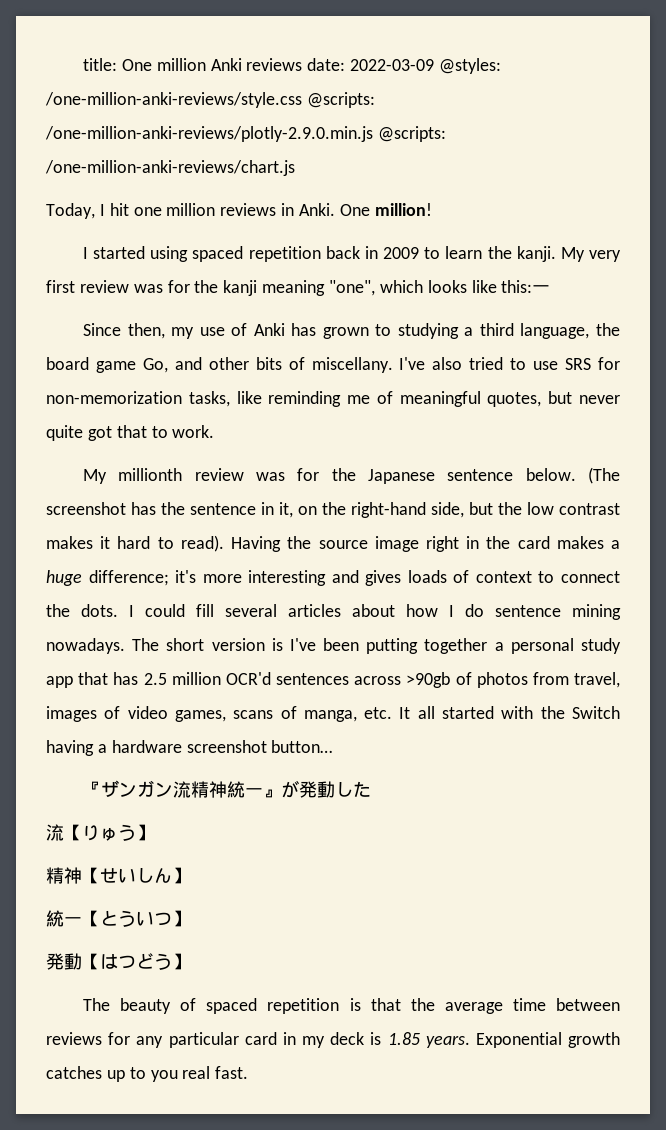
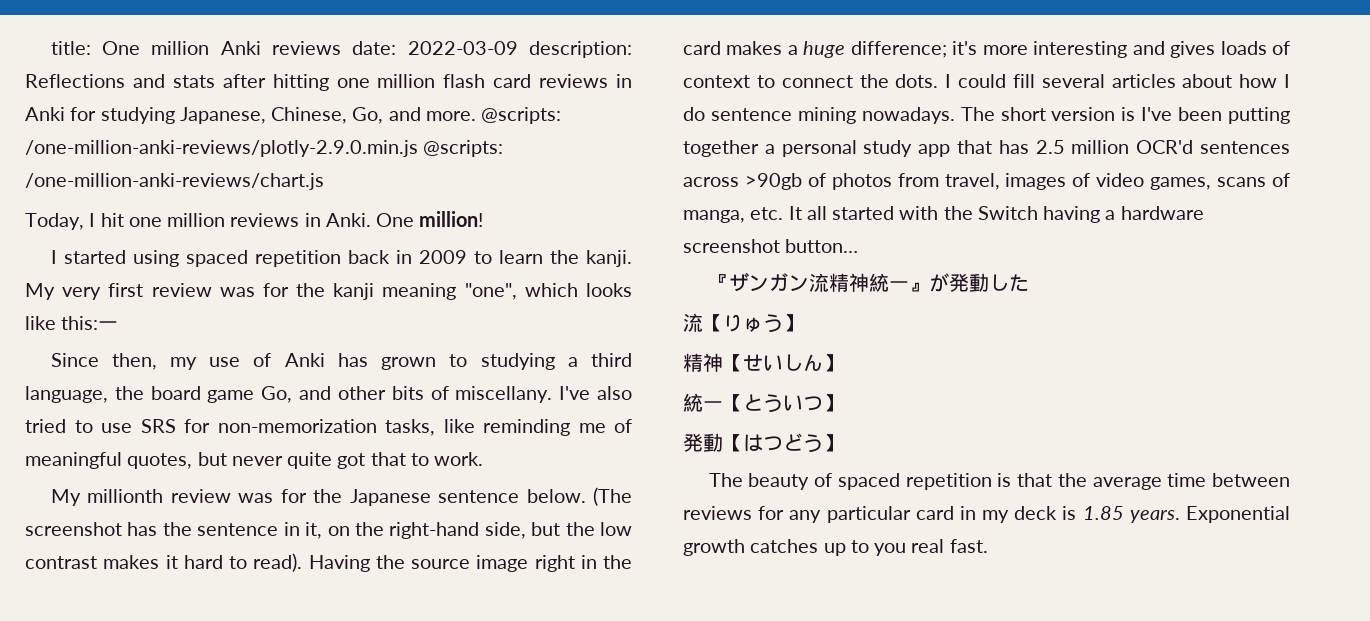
- title: One million Anki reviews date: 2022-03-09 @styles: /one-million-anki-reviews/style.css @scripts: /one-million-anki-reviews/plotly-2.9.0.min.js @scripts: /one-million-anki-reviews/chart.js
+ title: One million Anki reviews date: 2022-03-09 description: Reflections and stats after hitting one million flash card reviews in Anki for studying Japanese, Chinese, Go, and more. @scripts: /one-million-anki-reviews/plotly-2.9.0.min.js @scripts: /one-million-anki-reviews/chart.js

